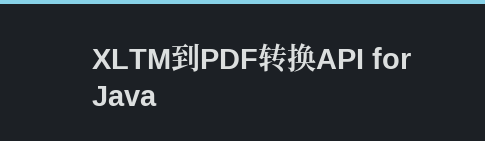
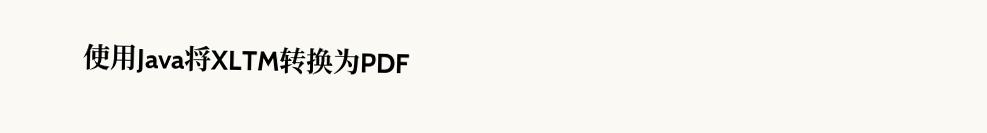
- XLTM到PDF转换API for Java
+ 使用Java将XLTM转换为PDF

